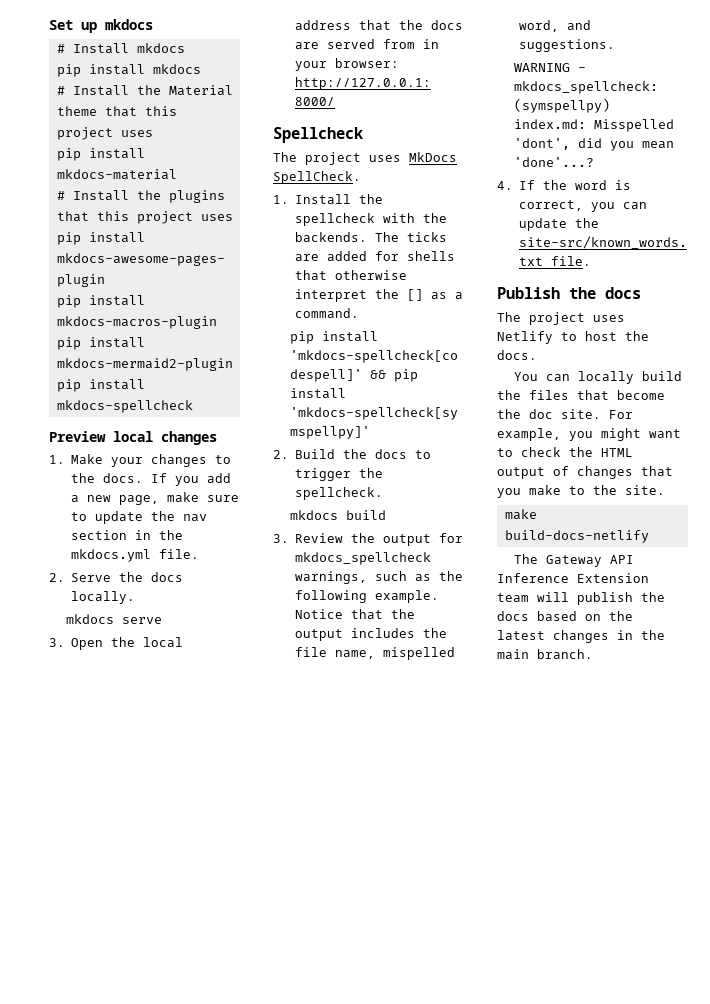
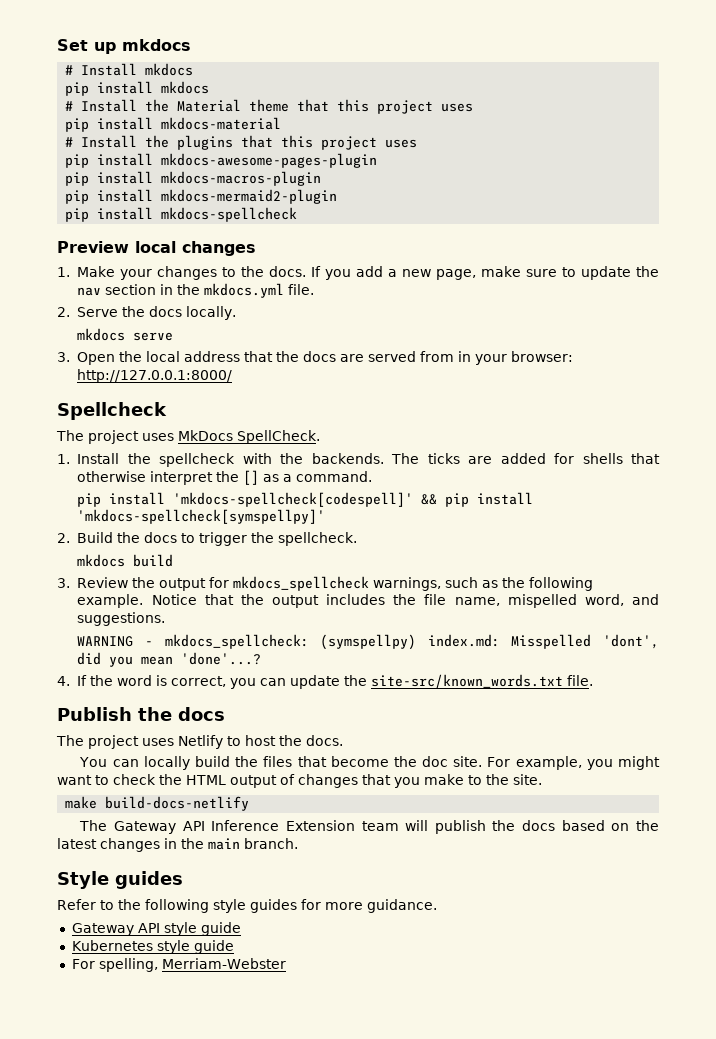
+ Style guides
+ Refer to the following style guides for more guidance.
+ Gateway API style guide
+ Kubernetes style guide
+ For spelling, Merriam-Webster

